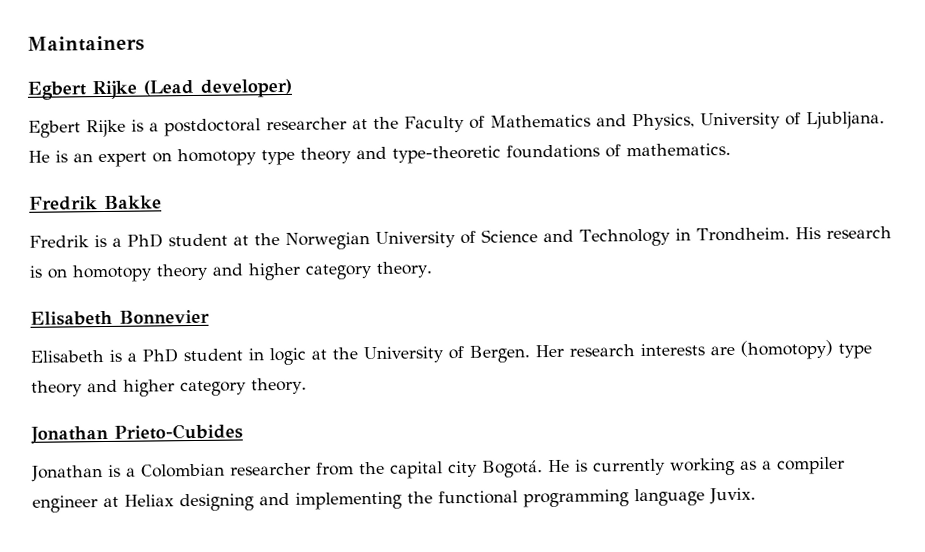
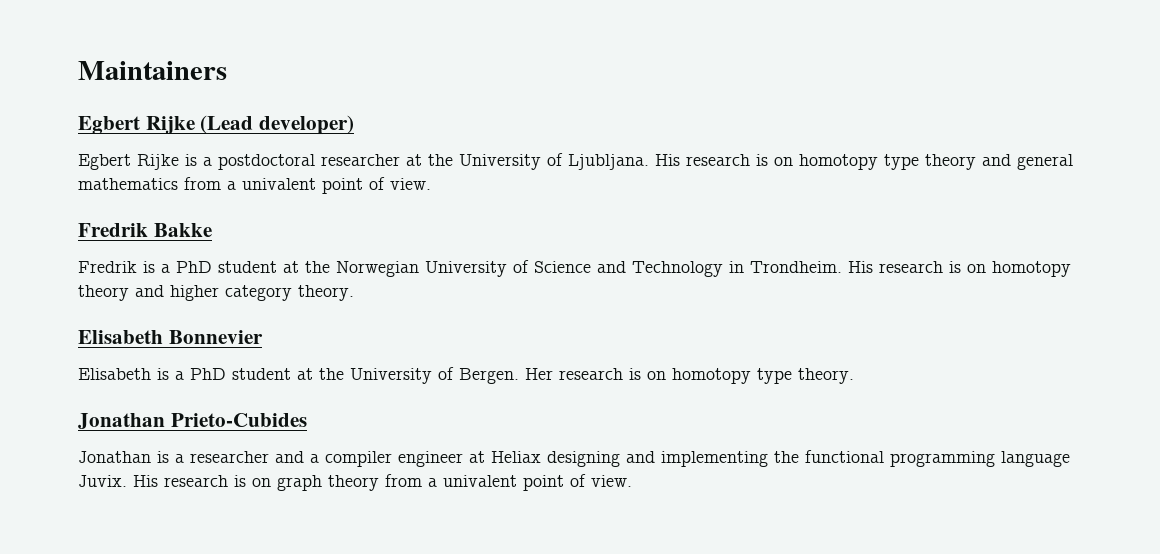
- Egbert Rijke is a postdoctoral researcher at the Faculty of Mathematics and Physics, University of Ljubljana. He is an expert on homotopy type theory and type-theoretic foundations of mathematics.
+ Egbert Rijke is a postdoctoral researcher at the University of Ljubljana. His research is on homotopy type theory and general mathematics from a univalent point of view.
- Elisabeth is a PhD student in logic at the University of Bergen.
+ Elisabeth is a PhD student at the University of Bergen.
- Her research interests are (homotopy) type theory and higher category theory.
+ Her research is on homotopy type theory.
- Jonathan is a Colombian researcher from the capital city Bogotá. He is currently working as a compiler engineer at Heliax designing and implementing the functional programming language Juvix.
+ Jonathan is a researcher and a compiler engineer at Heliax designing and implementing the functional programming language Juvix.
+ His research is on graph theory from a univalent point of view.

